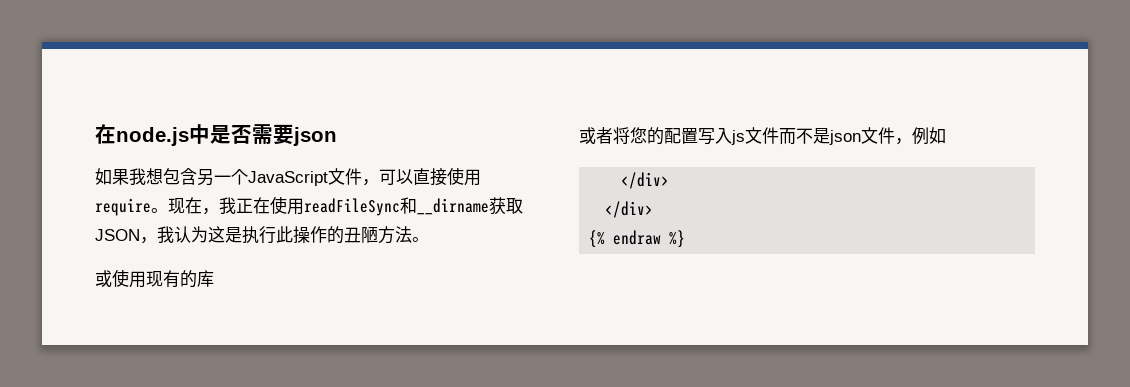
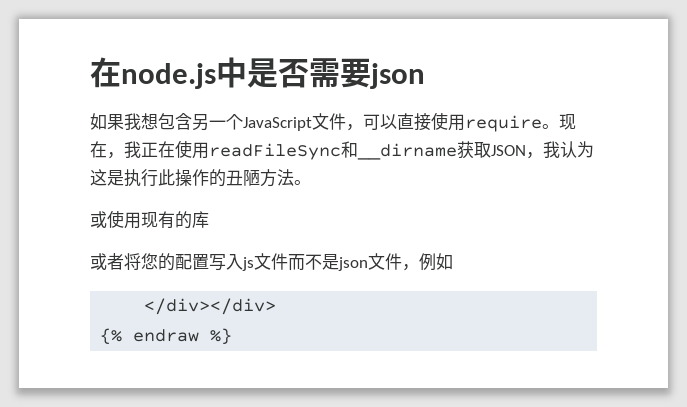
  或者将您的配置写入js文件而不是json文件，例如
- </div>
- </div>
+ </div></div>

